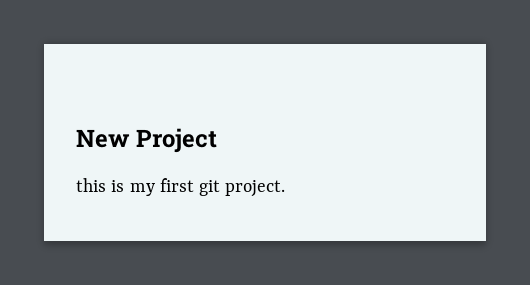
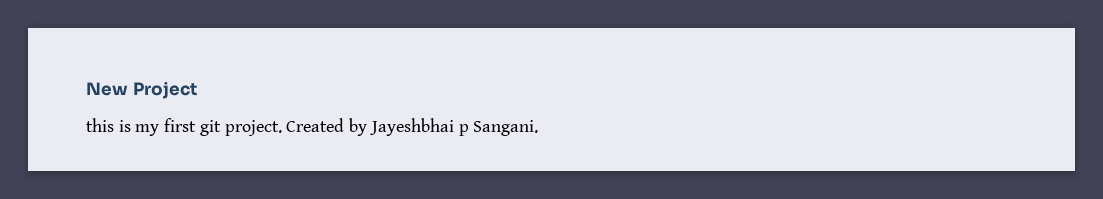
+ Created by Jayeshbhai p Sangani.

